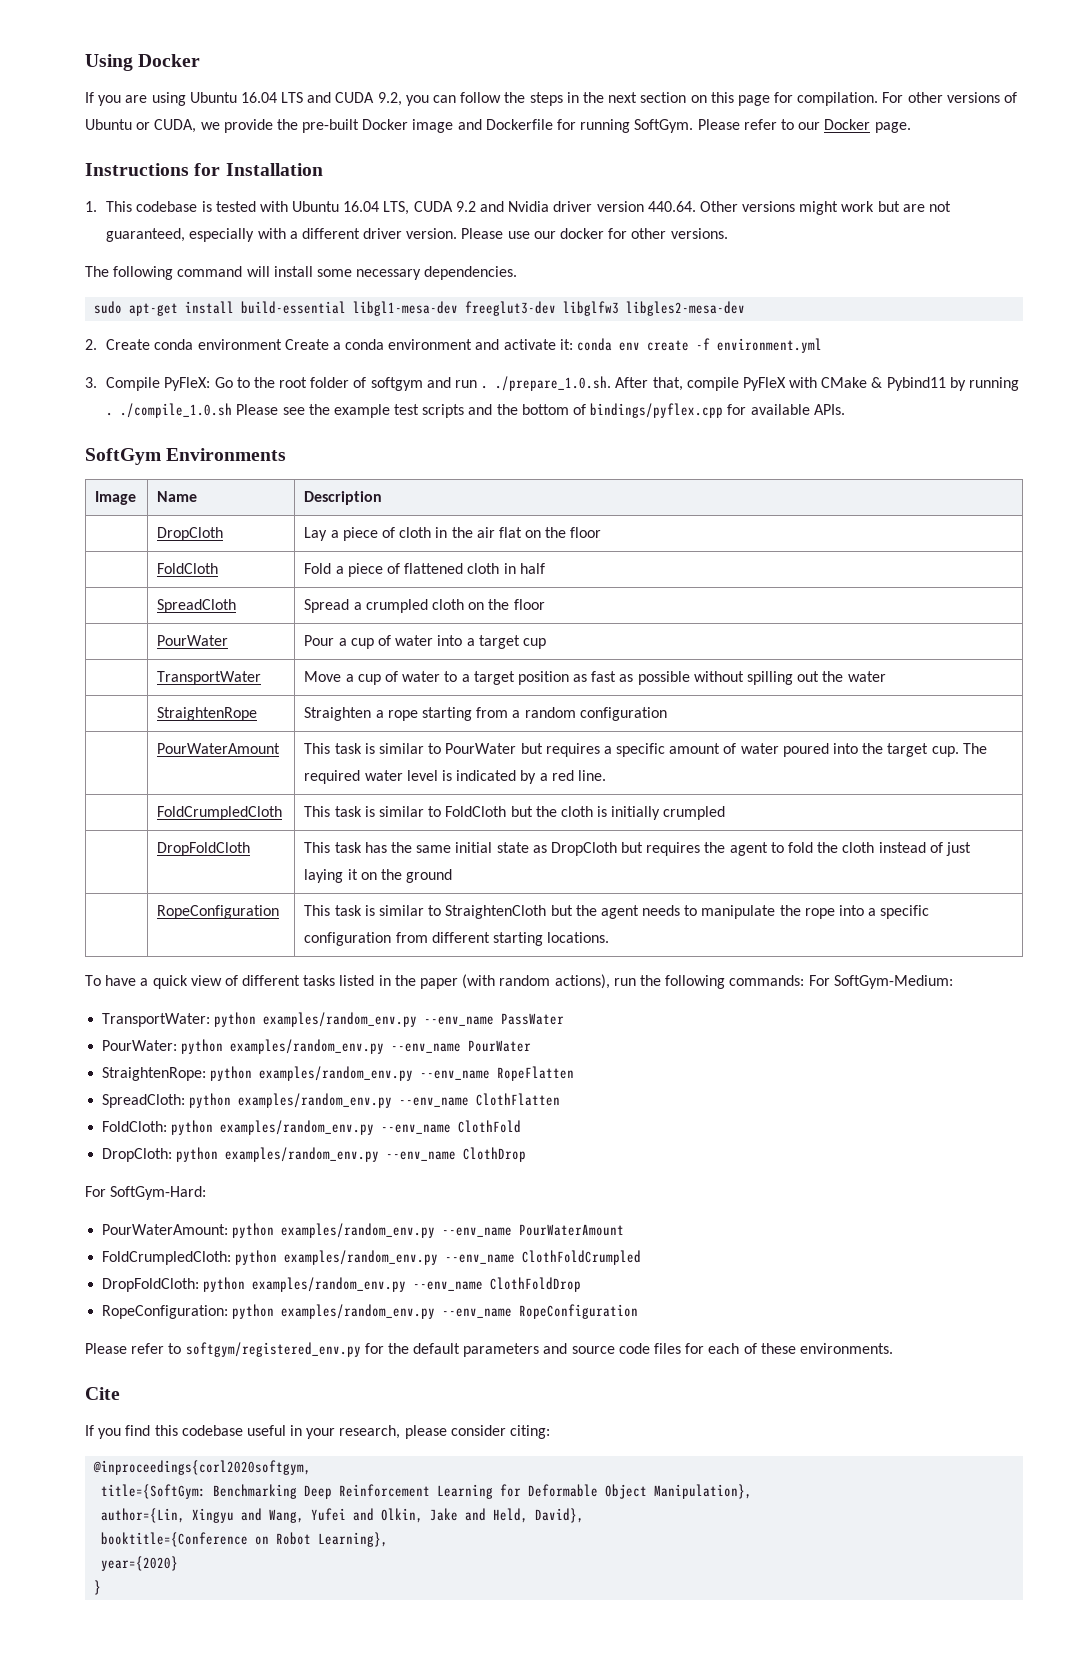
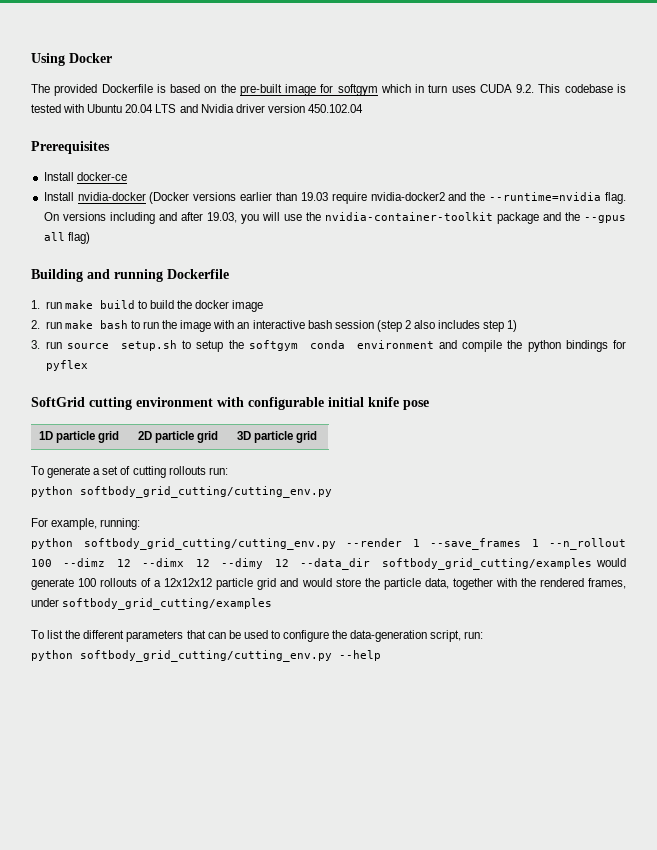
- If you are using Ubuntu 16.04 LTS and CUDA 9.2, you can follow the steps in the next section on this page for compilation. For other versions of Ubuntu or CUDA, we provide the pre-built Docker image and Dockerfile for running SoftGym. Please refer to our Docker page.
- Instructions for Installation
- 1. This codebase is tested with Ubuntu 16.04 LTS, CUDA 9.2 and Nvidia driver version 440.64. Other versions might work but are not guaranteed, especially with a different driver version. Please use our docker for other versions.
- The following command will install some necessary dependencies.
- sudo apt-get install build-essential libgl1-mesa-dev freeglut3-dev libglfw3 libgles2-mesa-dev
- 2. Create conda environment Create a conda environment and activate it: conda env create -f environment.yml
- 3. Compile PyFleX: Go to the root folder of softgym and run . ./prepare_1.0.sh. After that, compile PyFleX with CMake & Pybind11 by running . ./compile_1.0.sh Please see the example test scripts and the bottom of bindings/pyflex.cpp for available APIs.
- SoftGym Environments
- Image | Name | Description
- | DropCloth | Lay a piece of cloth in the air flat on the floor
- | FoldCloth | Fold a piece of flattened cloth in half
- | SpreadCloth | Spread a crumpled cloth on the floor
- | PourWater | Pour a cup of water into a target cup
- | TransportWater | Move a cup of water to a target position as fast as possible without spilling out the water
- | StraightenRope | Straighten a rope starting from a random configuration
- | PourWaterAmount | This task is similar to PourWater but requires a specific amount of water poured into the target cup. The required water level is indicated by a red line.
- | FoldCrumpledCloth | This task is similar to FoldCloth but the cloth is initially crumpled
- | DropFoldCloth | This task has the same initial state as DropCloth but requires the agent to fold the cloth instead of just laying it on the ground
- | RopeConfiguration | This task is similar to StraightenCloth but the agent needs to manipulate the rope into a specific configuration from different starting locations.
- To have a quick view of different tasks listed in the paper (with random actions), run the following commands: For SoftGym-Medium:
- TransportWater: python examples/random_env.py --env_name PassWater
- PourWater: python examples/random_env.py --env_name PourWater
- StraightenRope: python examples/random_env.py --env_name RopeFlatten
- SpreadCloth: python examples/random_env.py --env_name ClothFlatten
- FoldCloth: python examples/random_env.py --env_name ClothFold
- DropCloth: python examples/random_env.py --env_name ClothDrop
- For SoftGym-Hard:
- PourWaterAmount: python examples/random_env.py --env_name PourWaterAmount
- FoldCrumpledCloth: python examples/random_env.py --env_name ClothFoldCrumpled
- DropFoldCloth: python examples/random_env.py --env_name ClothFoldDrop
- RopeConfiguration: python examples/random_env.py --env_name RopeConfiguration
- Please refer to softgym/registered_env.py for the default parameters and source code files for each of these environments.
- Cite
- If you find this codebase useful in your research, please consider citing:
- @inproceedings{corl2020softgym,
- title={SoftGym: Benchmarking Deep Reinforcement Learning for Deformable Object Manipulation},
- author={Lin, Xingyu and Wang, Yufei and Olkin, Jake and Held, David},
- booktitle={Conference on Robot Learning},
- year={2020}
- }
+ The provided Dockerfile is based on the pre-built image for softgym which in turn uses CUDA 9.2. This codebase is tested with Ubuntu 20.04 LTS and Nvidia driver version 450.102.04
+ Prerequisites
+ Install docker-ce
+ Install nvidia-docker (Docker versions earlier than 19.03 require nvidia-docker2 and the --runtime=nvidia flag. On versions including and after 19.03, you will use the nvidia-container-toolkit package and the --gpus all flag)
+ Building and running Dockerfile
+ 1. run make build to build the docker image
+ 2. run make bash to run the image with an interactive bash session (step 2 also includes step 1)
+ 3. run source setup.sh to setup the softgym conda environment and compile the python bindings for pyflex
+ SoftGrid cutting environment with configurable initial knife pose
+ 1D particle grid | 2D particle grid | 3D particle grid
+ To generate a set of cutting rollouts run:
+ python softbody_grid_cutting/cutting_env.py
+ For example, running:
+ python softbody_grid_cutting/cutting_env.py --render 1 --save_frames 1 --n_rollout 100 --dimz 12 --dimx 12 --dimy 12 --data_dir softbody_grid_cutting/examples would generate 100 rollouts of a 12x12x12 particle grid and would store the particle data, together with the rendered frames, under softbody_grid_cutting/examples
+ To list the different parameters that can be used to configure the data-generation script, run:
+ python softbody_grid_cutting/cutting_env.py --help

